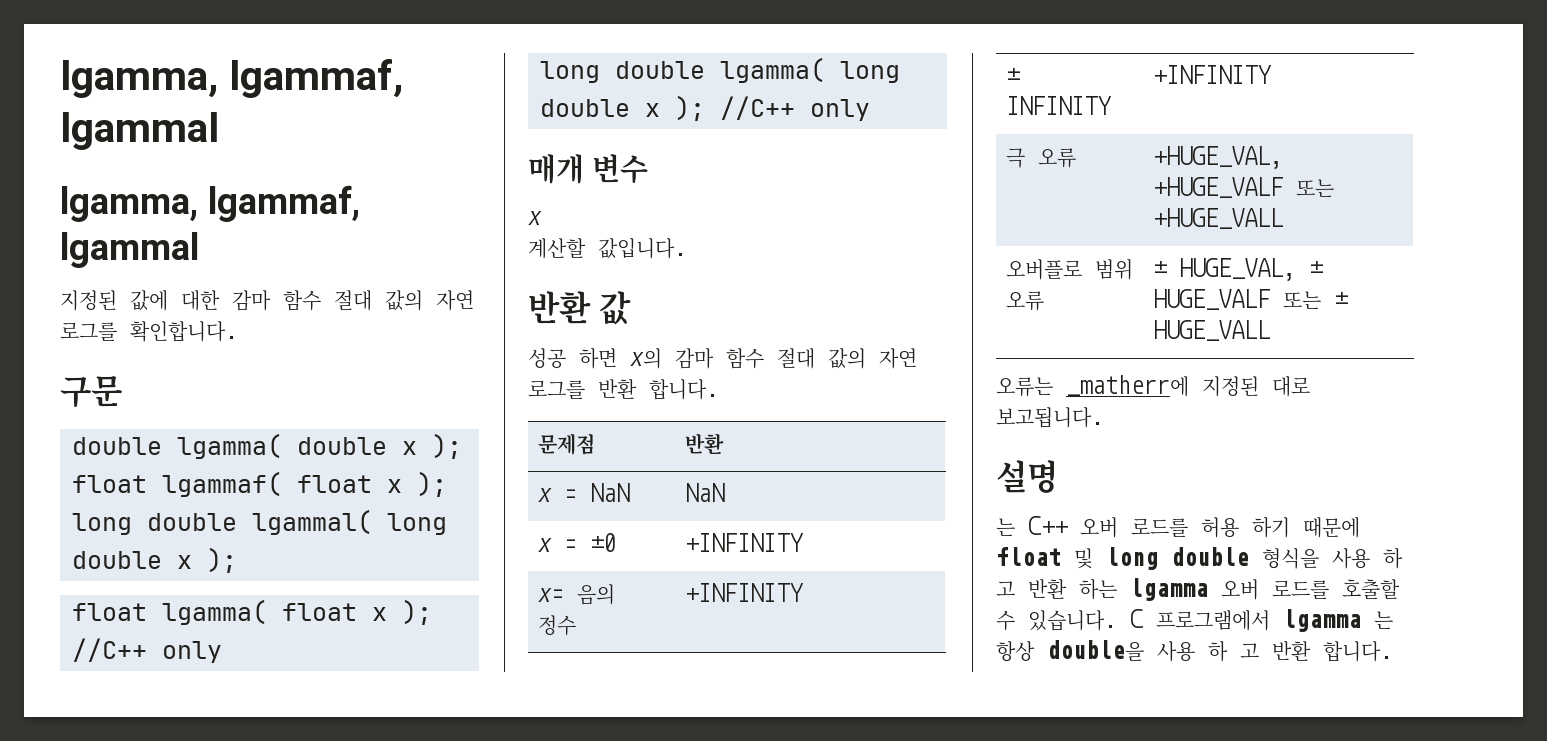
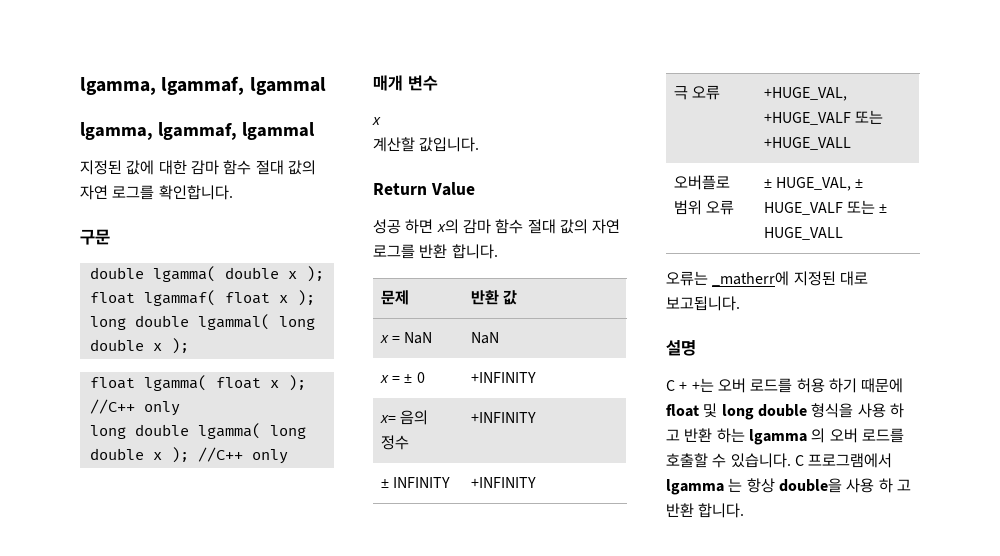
- 반환 값
+ Return Value
- 문제점 | 반환
+ 문제 | 반환 값
- x = ±0 | +INFINITY
+ x = ± 0 | +INFINITY
- 는 C++ 오버 로드를 허용 하기 때문에 float 및 long double 형식을 사용 하 고 반환 하는 lgamma 오버 로드를 호출할 수 있습니다.
+ C + +는 오버 로드를 허용 하기 때문에 float 및 long double 형식을 사용 하 고 반환 하는 lgamma 의 오버 로드를 호출할 수 있습니다.

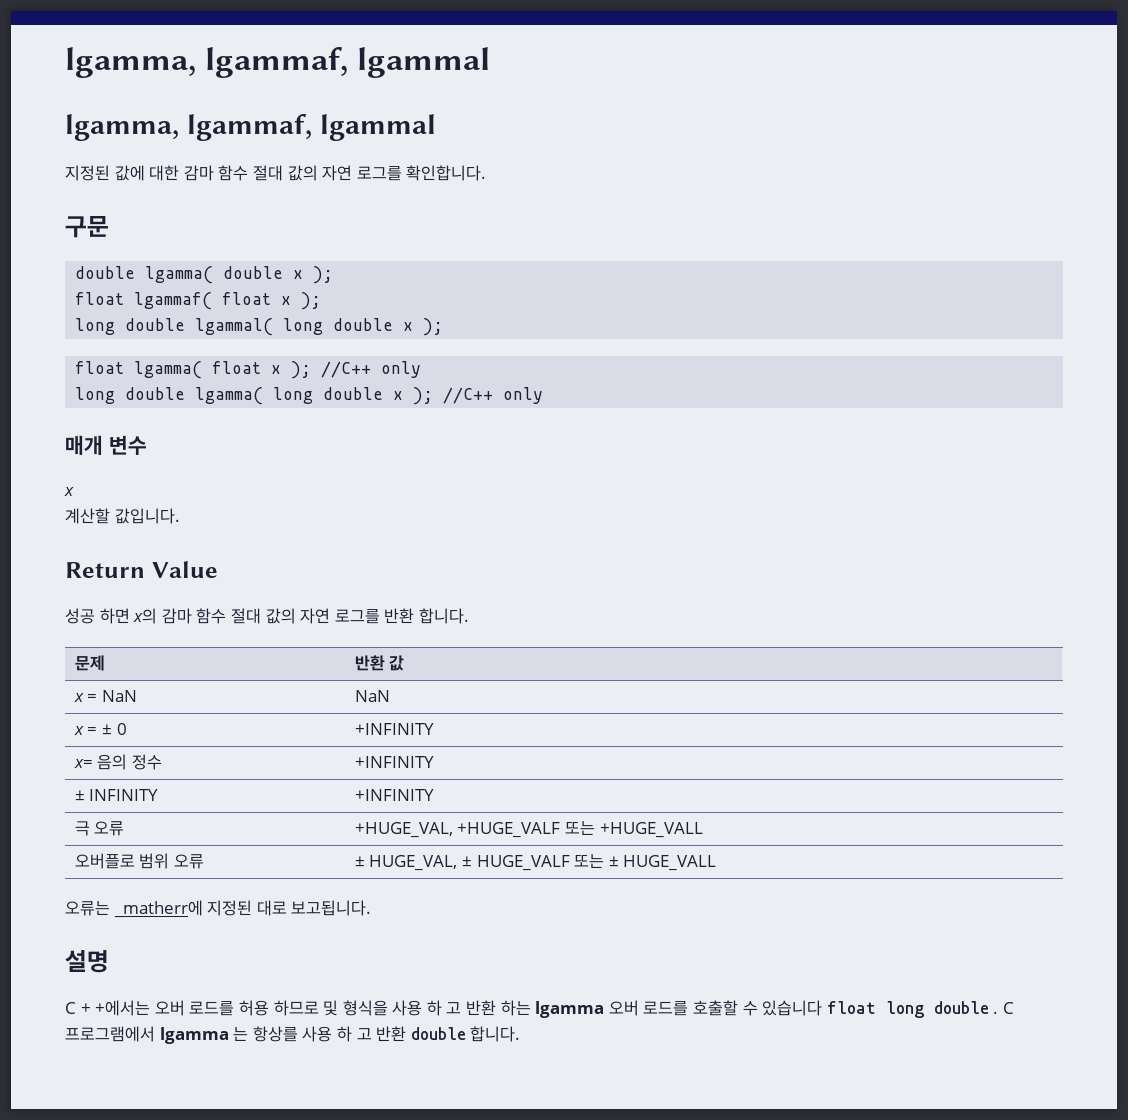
- C + +는 오버 로드를 허용 하기 때문에 float 및 long double 형식을 사용 하 고 반환 하는 lgamma 의 오버 로드를 호출할 수 있습니다.
+ C + +에서는 오버 로드를 허용 하므로 및 형식을 사용 하 고 반환 하는 lgamma 오버 로드를 호출할 수 있습니다 float long double .
- C 프로그램에서 lgamma 는 항상 double을 사용 하 고 반환 합니다.
+ C 프로그램에서 lgamma 는 항상를 사용 하 고 반환 double 합니다.

